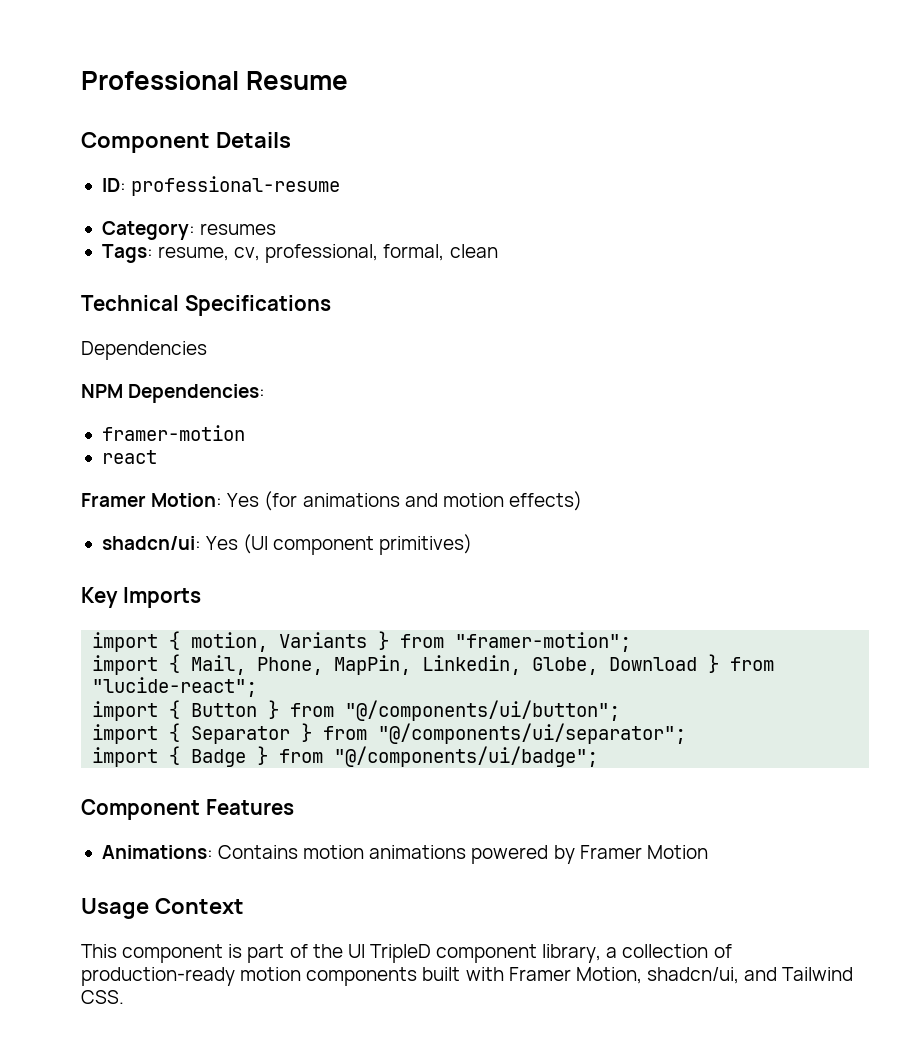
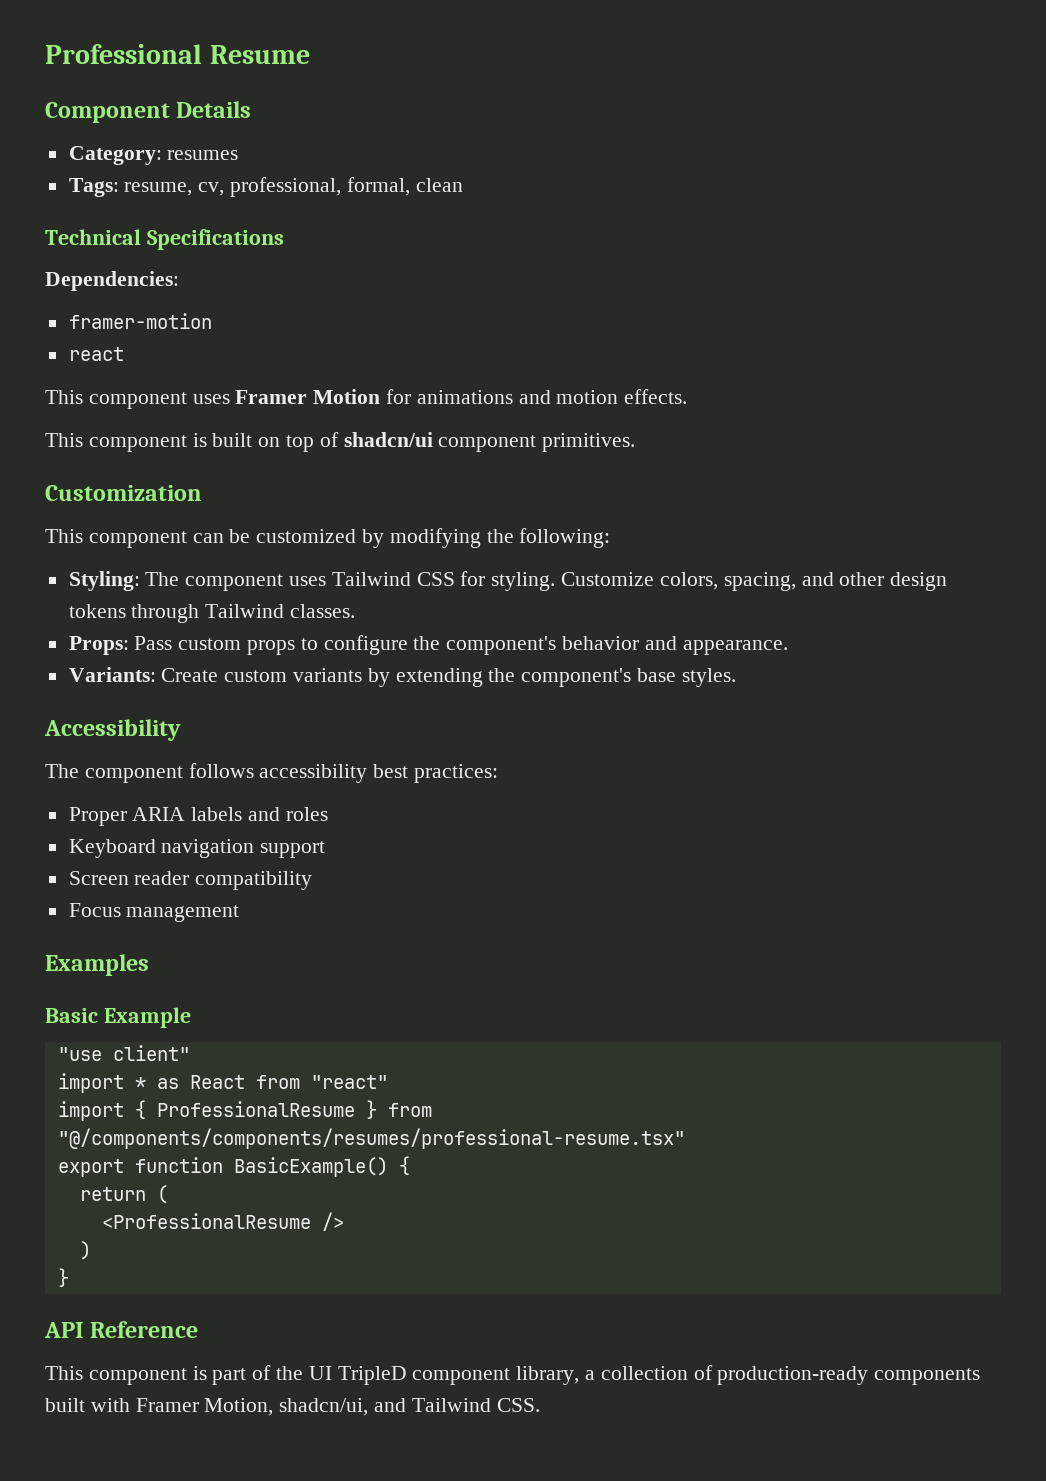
- ID: professional-resume
- Dependencies
- NPM Dependencies:
+ Dependencies:
- Framer Motion: Yes (for animations and motion effects)
- shadcn/ui: Yes (UI component primitives)
- Key Imports
- import { motion, Variants } from "framer-motion";
- import { Mail, Phone, MapPin, Linkedin, Globe, Download } from "lucide-react";
- import { Button } from "@/components/ui/button";
- import { Separator } from "@/components/ui/separator";
- import { Badge } from "@/components/ui/badge";
- Component Features
- Animations: Contains motion animations powered by Framer Motion
- Usage Context
+ This component uses Framer Motion for animations and motion effects.
+ This component is built on top of shadcn/ui component primitives.
+ Customization
+ This component can be customized by modifying the following:
+ Styling: The component uses Tailwind CSS for styling. Customize colors, spacing, and other design tokens through Tailwind classes.
+ Props: Pass custom props to configure the component's behavior and appearance.
+ Variants: Create custom variants by extending the component's base styles.
+ Accessibility
+ The component follows accessibility best practices:
+ Proper ARIA labels and roles
+ Keyboard navigation support
+ Screen reader compatibility
+ Focus management
+ Examples
+ Basic Example
+ "use client"
+ import * as React from "react"
+ import { ProfessionalResume } from "@/components/components/resumes/professional-resume.tsx"
+ export function BasicExample() {
+ return (
+ <ProfessionalResume />
+ )
+ }
+ API Reference
- This component is part of the UI TripleD component library, a collection of production-ready motion components built with Framer Motion, shadcn/ui, and Tailwind CSS.
+ This component is part of the UI TripleD component library, a collection of production-ready components built with Framer Motion, shadcn/ui, and Tailwind CSS.

